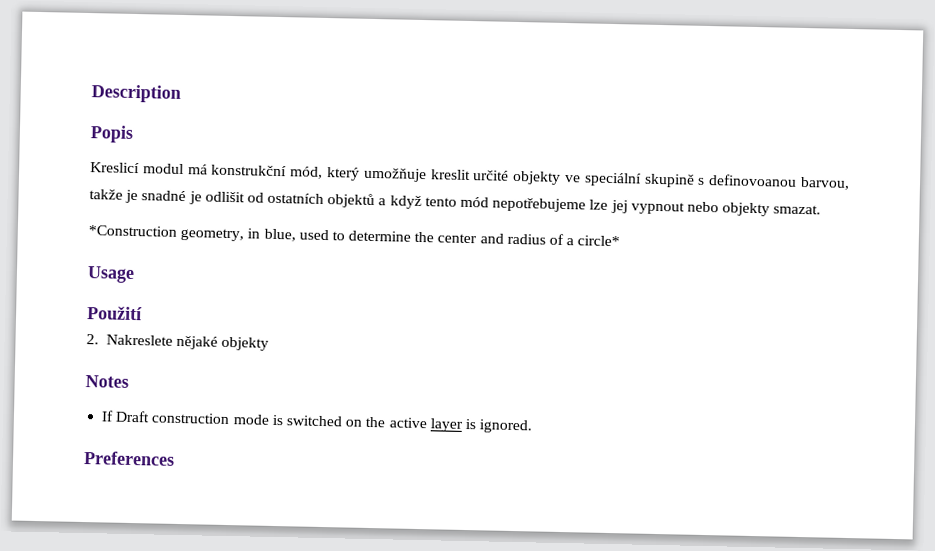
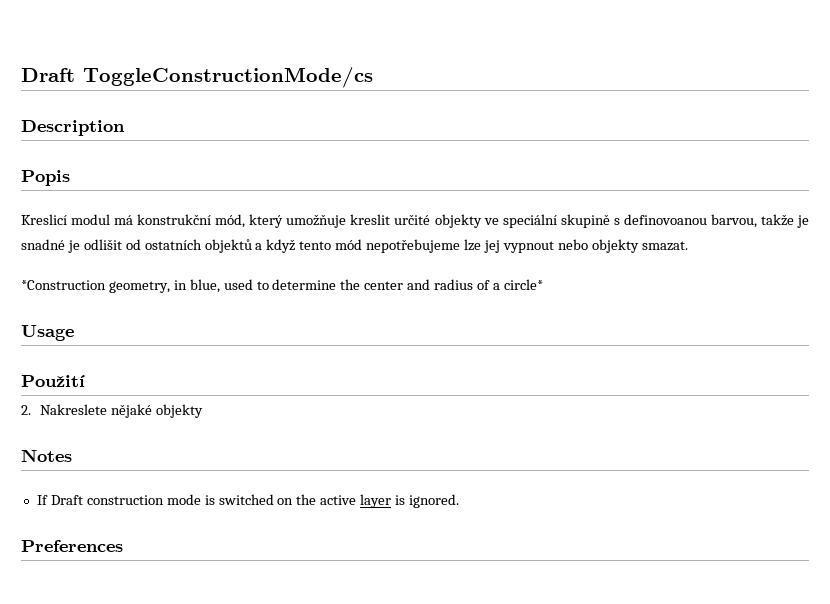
+ Draft ToggleConstructionMode/cs

